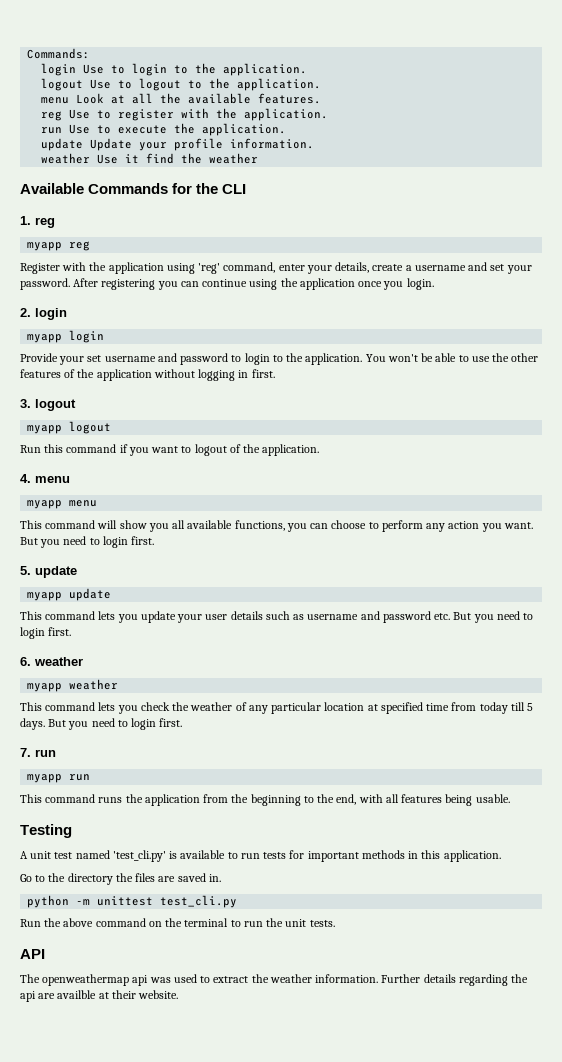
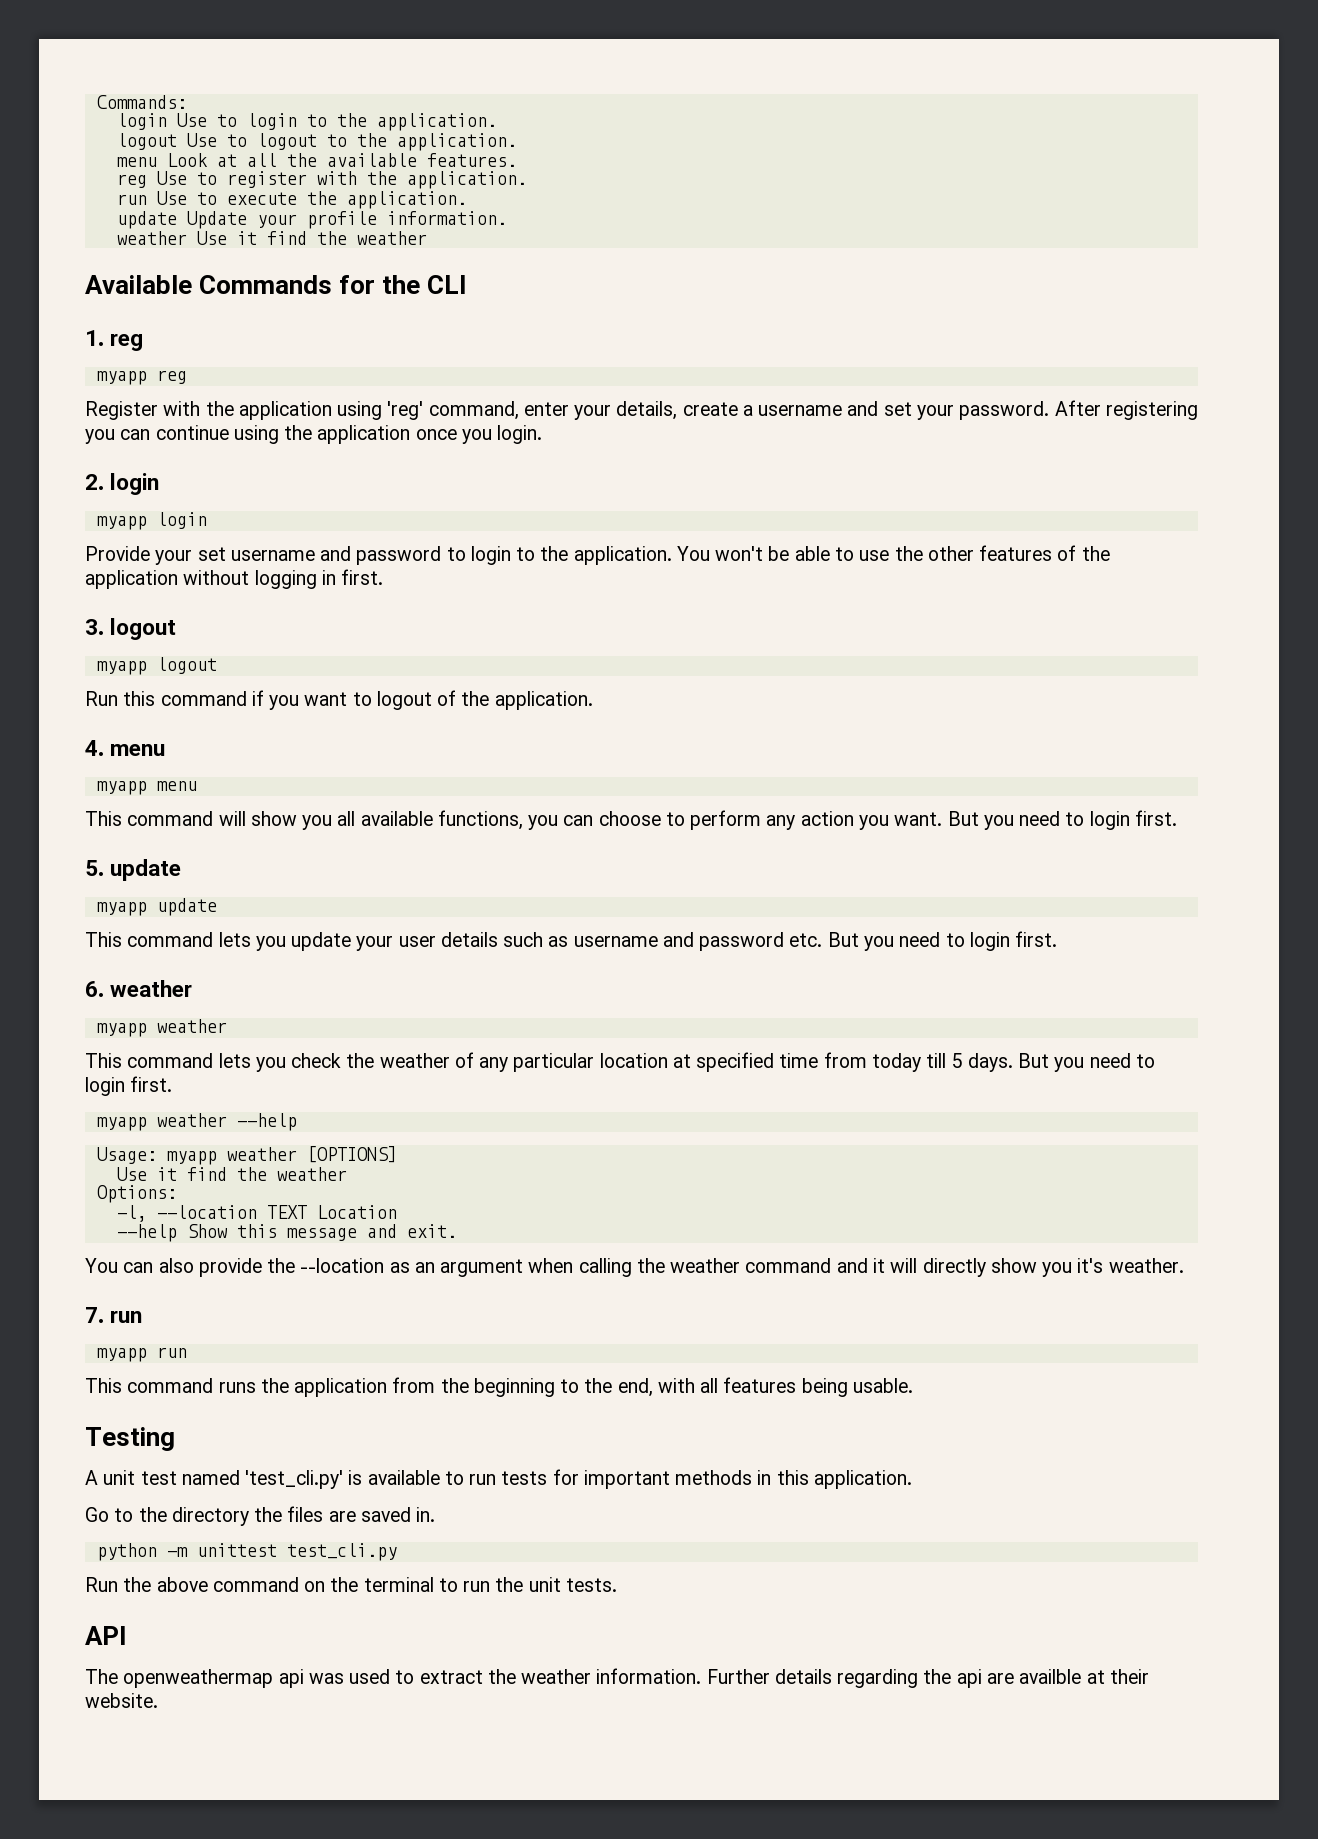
+ myapp weather --help
+ Usage: myapp weather [OPTIONS]
+ Use it find the weather
+ Options:
+ -l, --location TEXT Location
+ --help Show this message and exit.
+ You can also provide the --location as an argument when calling the weather command and it will directly show you it's weather.

